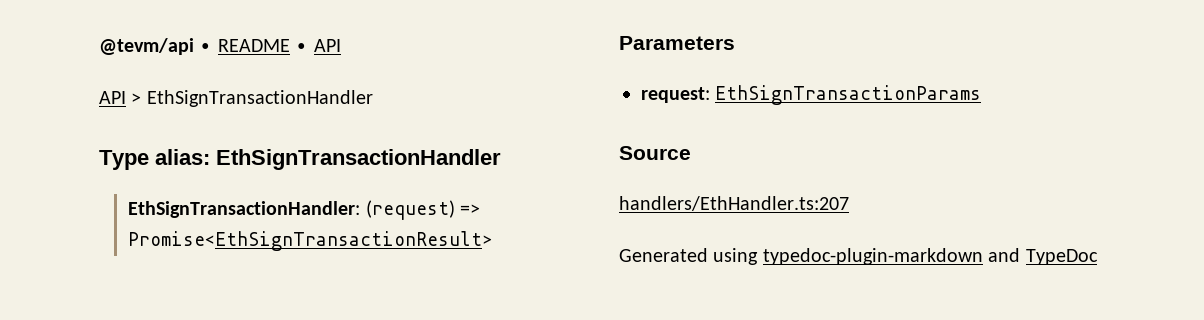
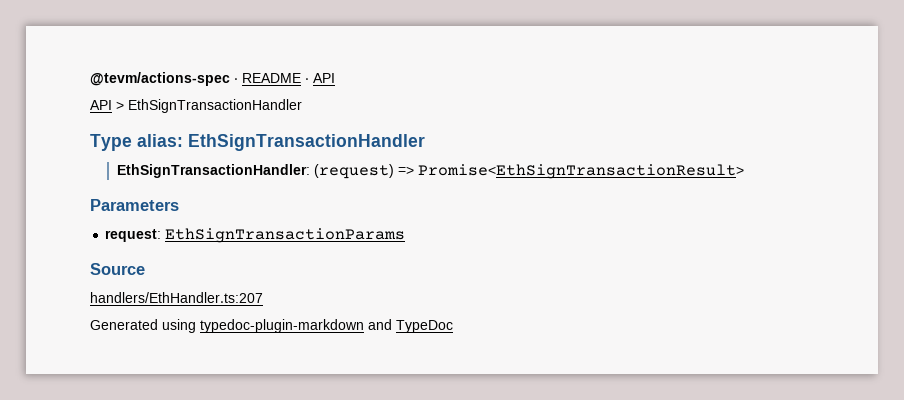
- @tevm/api ∙ README ∙ API
+ @tevm/actions-spec ∙ README ∙ API

